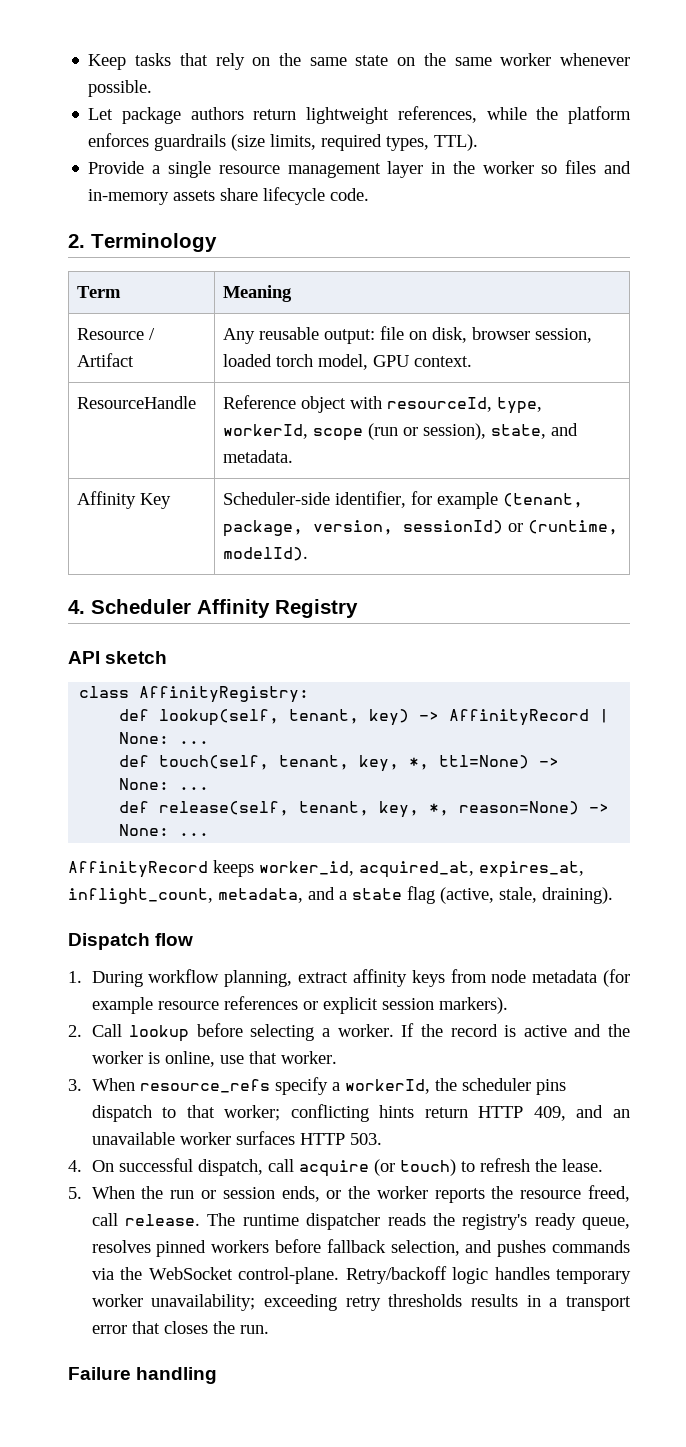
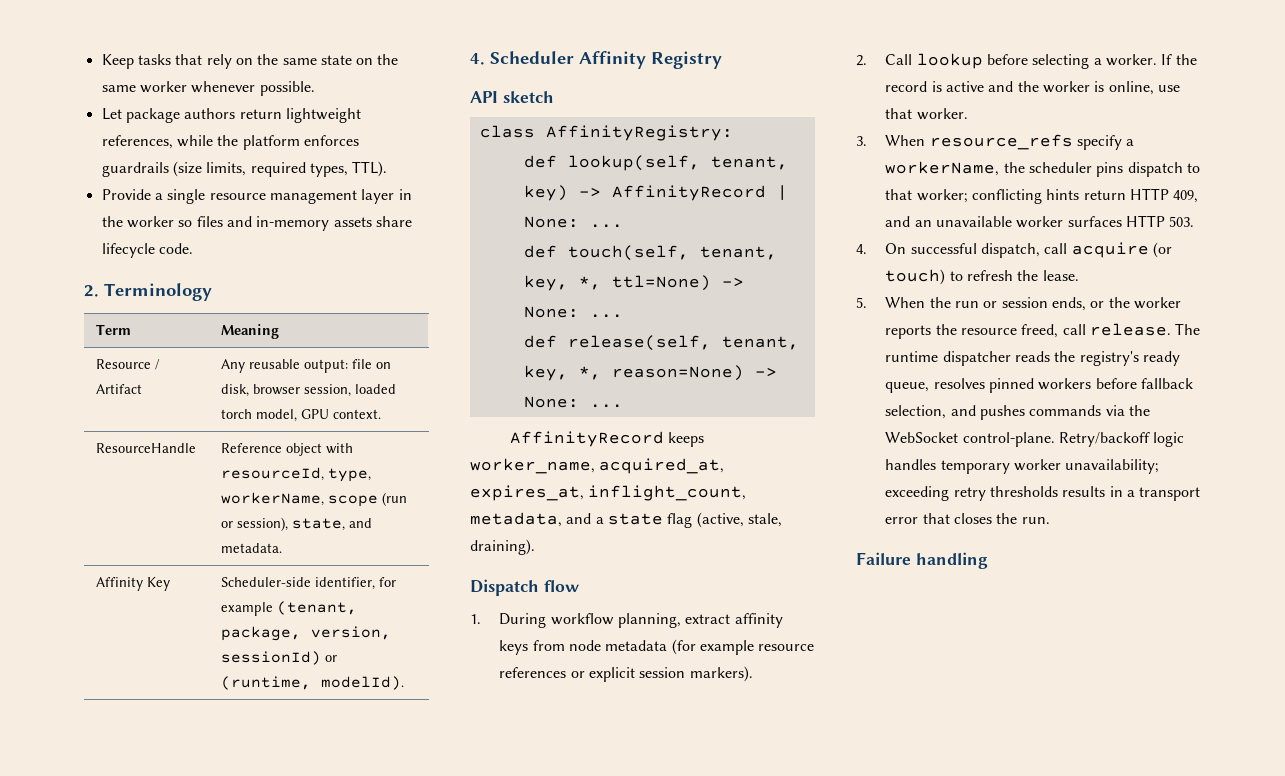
- ResourceHandle | Reference object with resourceId, type, workerId, scope (run or session), state, and metadata.
+ ResourceHandle | Reference object with resourceId, type, workerName, scope (run or session), state, and metadata.
- AffinityRecord keeps worker_id, acquired_at, expires_at, inflight_count, metadata, and a state flag (active, stale, draining).
+ AffinityRecord keeps worker_name, acquired_at, expires_at, inflight_count, metadata, and a state flag (active, stale, draining).
- 3. When resource_refs specify a workerId, the scheduler pins dispatch to that worker; conflicting hints return HTTP 409, and an unavailable worker surfaces HTTP 503.
+ 3. When resource_refs specify a workerName, the scheduler pins dispatch to that worker; conflicting hints return HTTP 409, and an unavailable worker surfaces HTTP 503.

